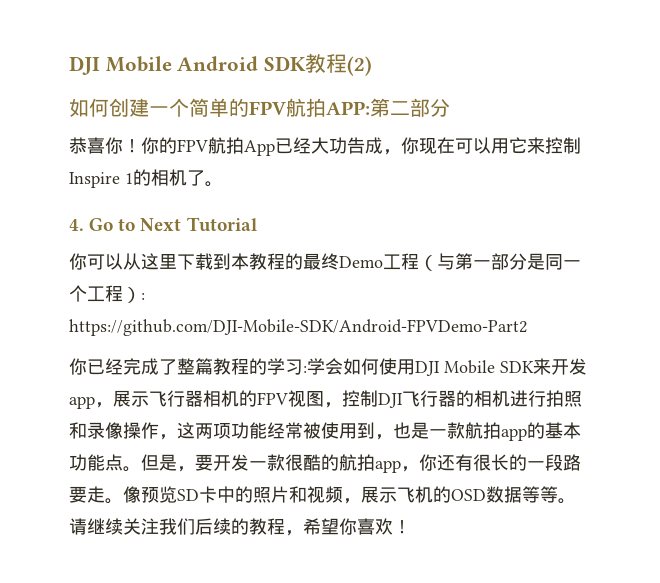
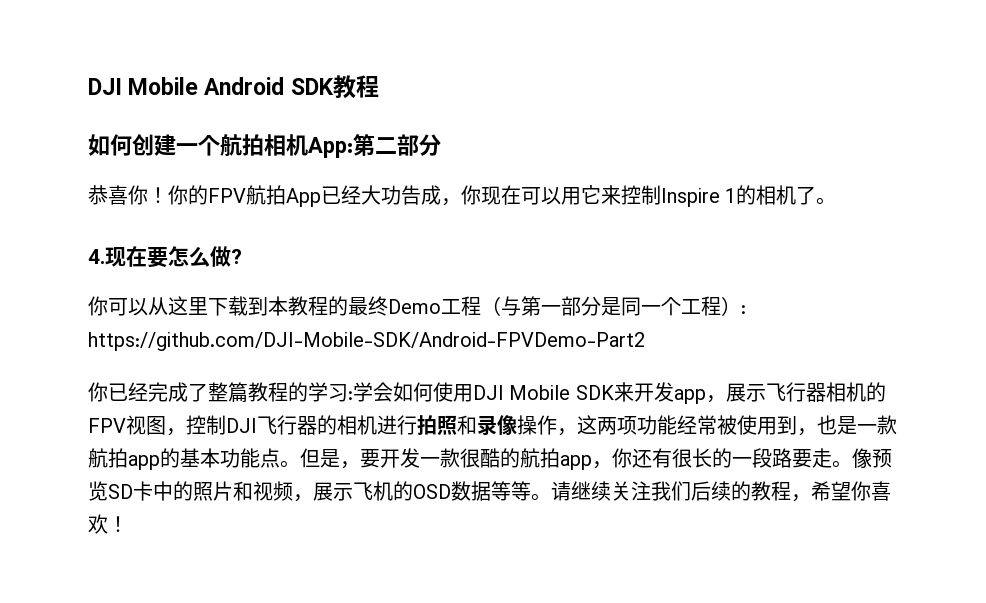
- DJI Mobile Android SDK教程(2)
+ DJI Mobile Android SDK教程
- 如何创建一个简单的FPV航拍APP:第二部分
+ 如何创建一个航拍相机App:第二部分
- 4. Go to Next Tutorial
+ 4.现在要怎么做?

